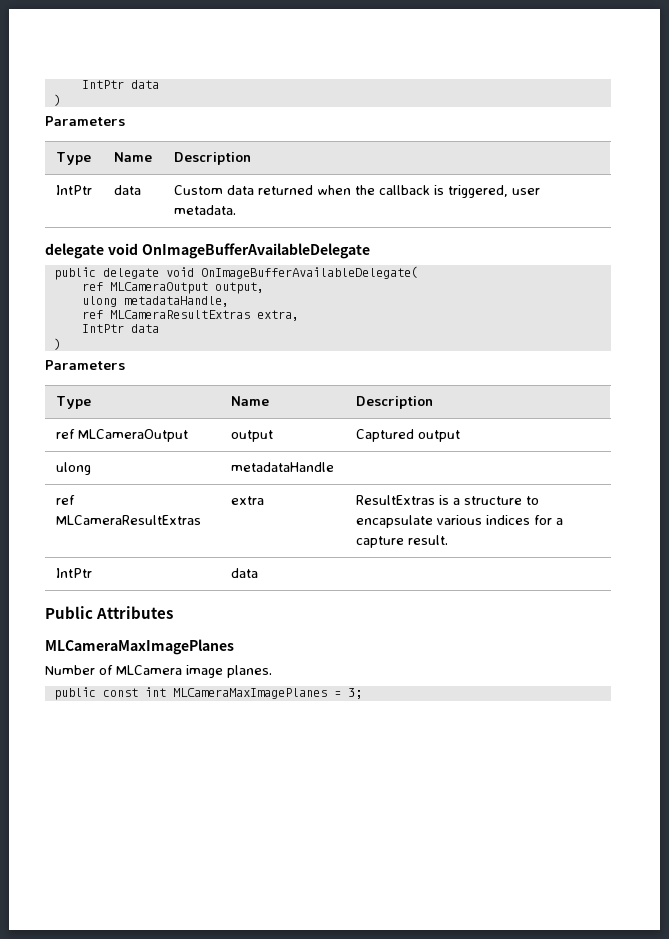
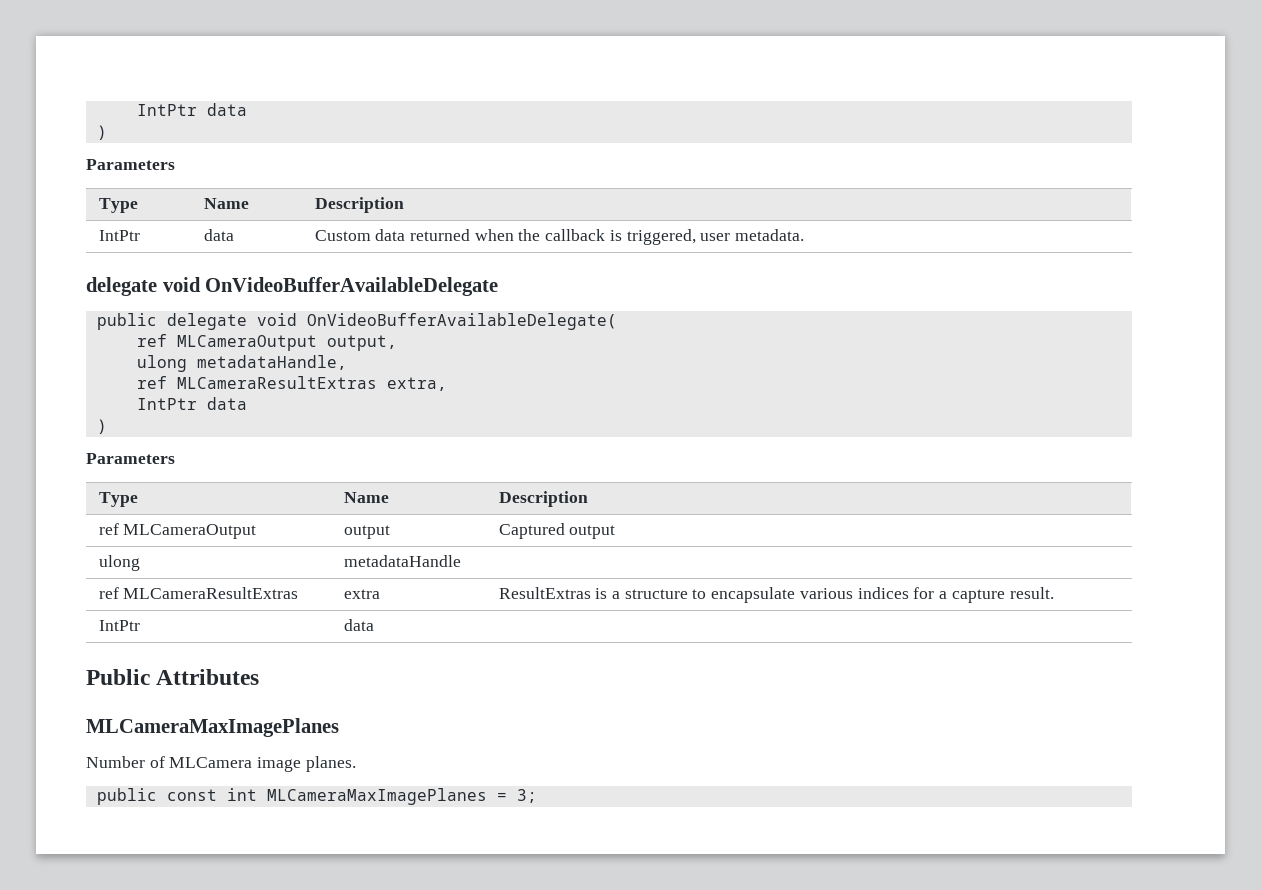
- delegate void OnImageBufferAvailableDelegate
+ delegate void OnVideoBufferAvailableDelegate
- public delegate void OnImageBufferAvailableDelegate(
+ public delegate void OnVideoBufferAvailableDelegate(

